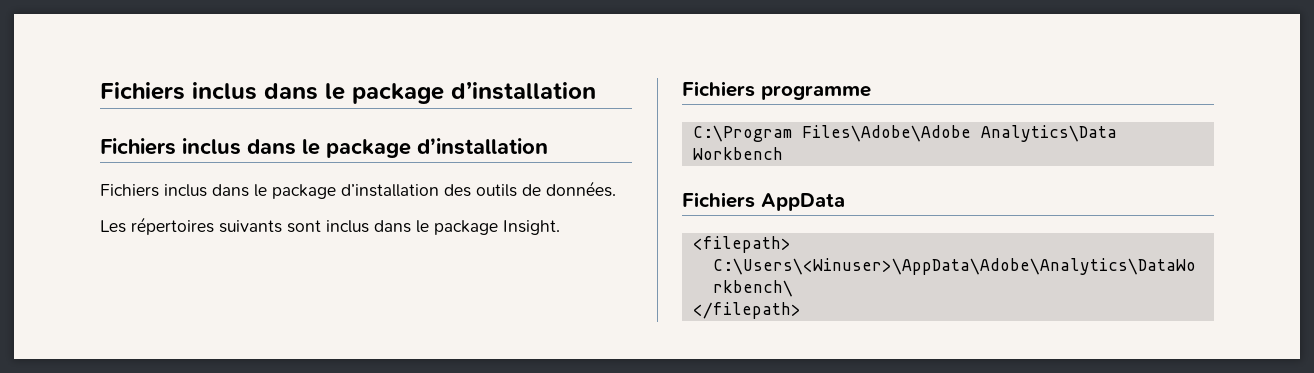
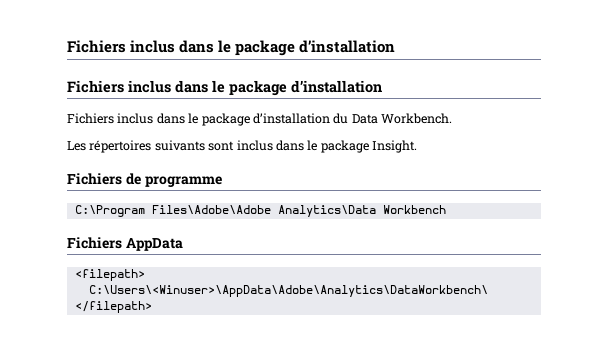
- Fichiers inclus dans le package d’installation des outils de données.
+ Fichiers inclus dans le package d’installation du Data Workbench.
- Fichiers programme
+ Fichiers de programme

